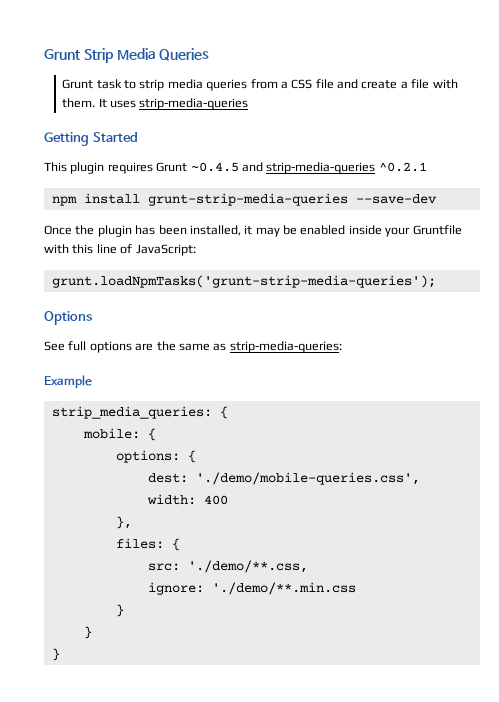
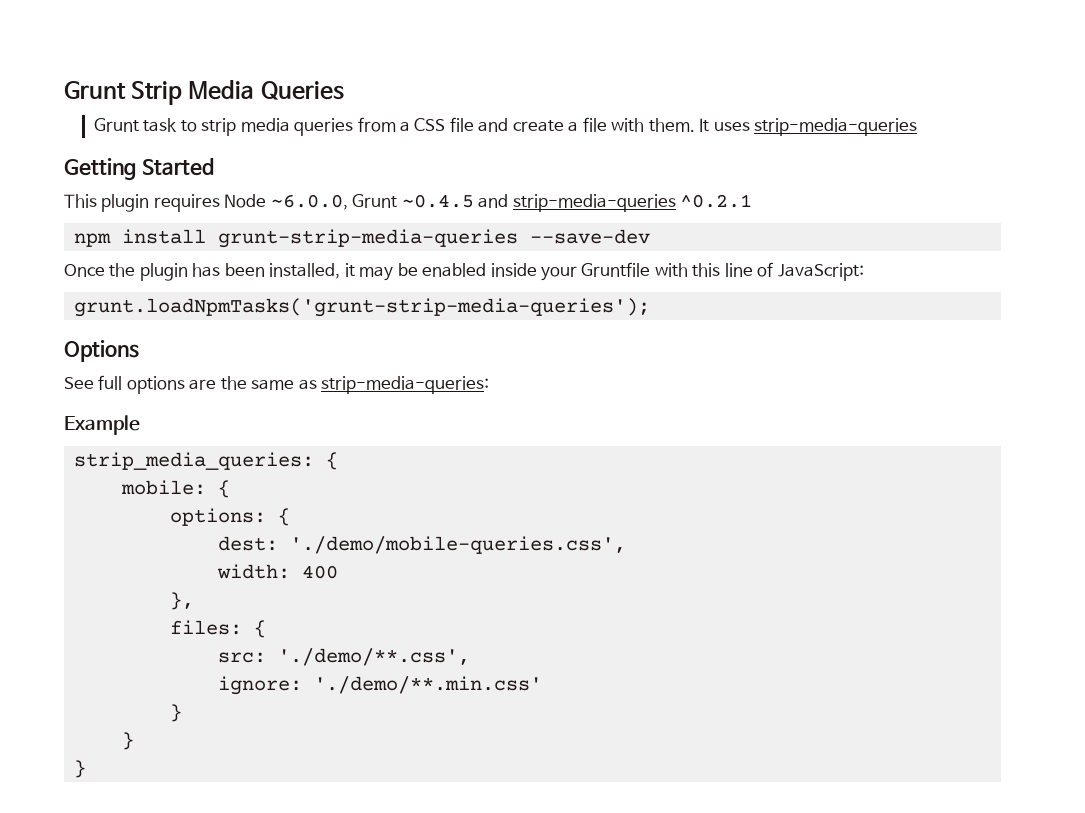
- This plugin requires Grunt ~0.4.5 and strip-media-queries ^0.2.1
+ This plugin requires Node ~6.0.0, Grunt ~0.4.5 and strip-media-queries ^0.2.1
- src: './demo/**.css,
+ src: './demo/**.css',
- ignore: './demo/**.min.css
+ ignore: './demo/**.min.css'

